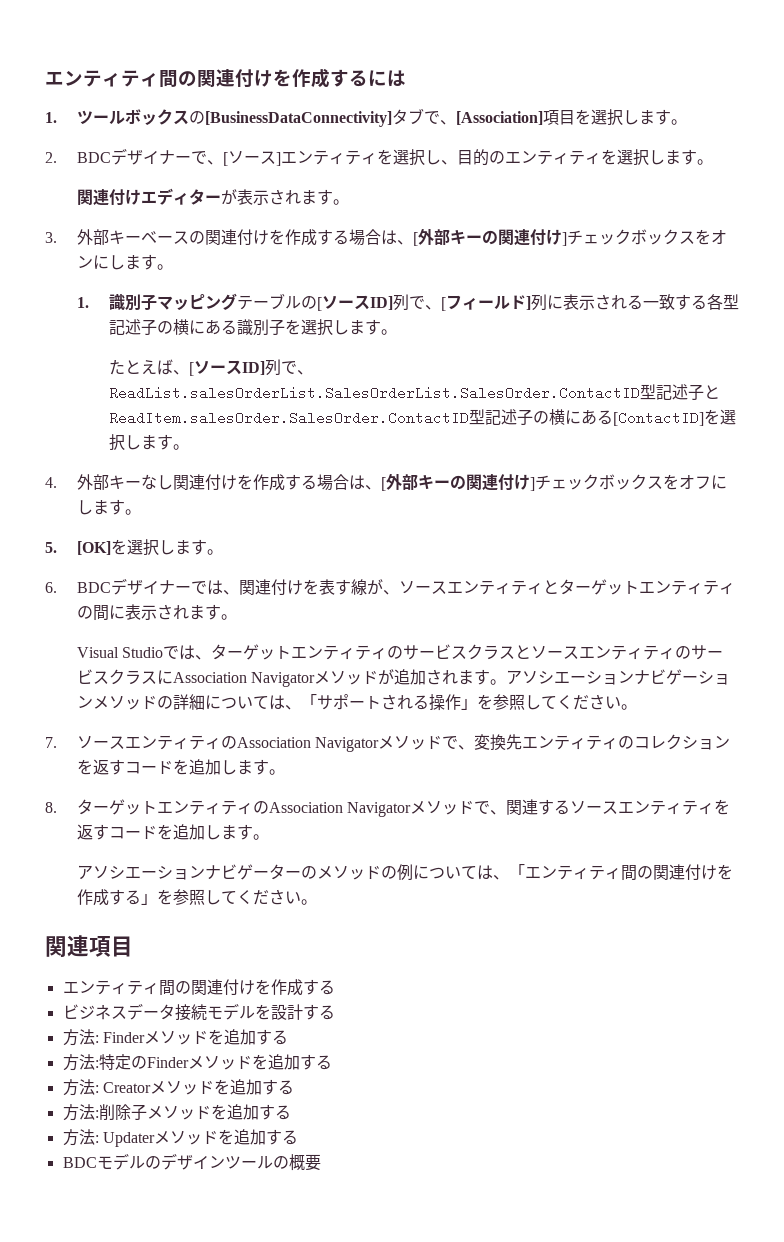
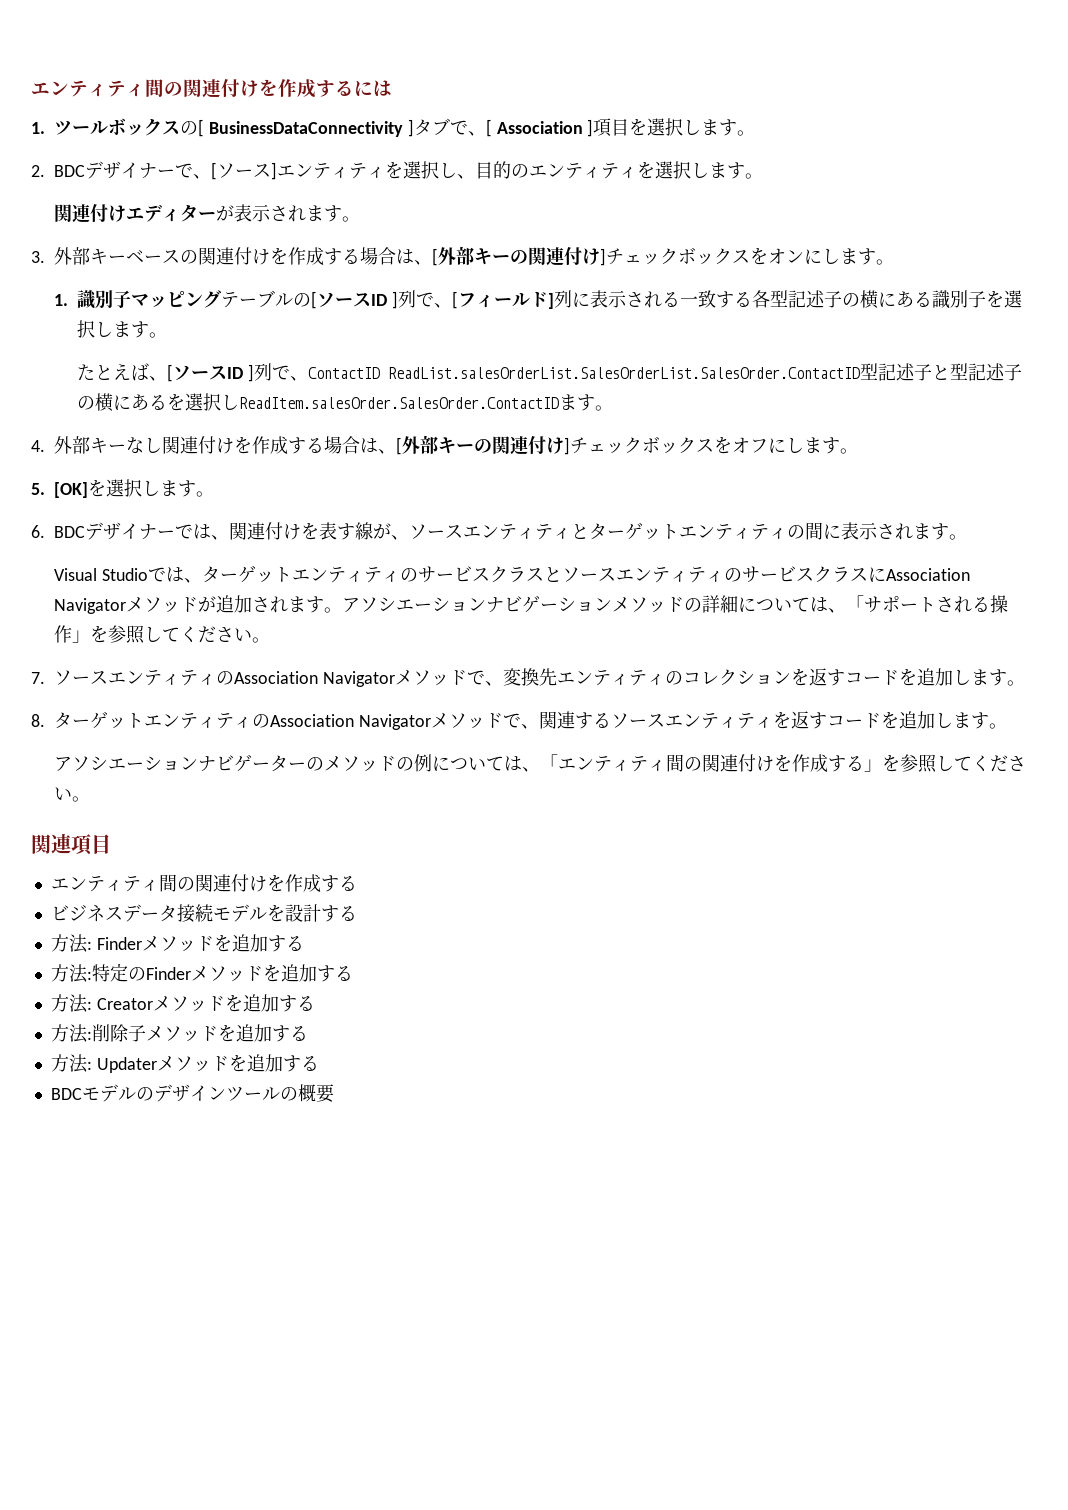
- 1.ツールボックスの[BusinessDataConnectivity]タブで、[Association]項目を選択します。
+ 1.ツールボックスの[ BusinessDataConnectivity ]タブで、[ Association ]項目を選択します。
- 1.識別子マッピングテーブルの[ソースID]列で、[フィールド]列に表示される一致する各型記述子の横にある識別子を選択します。
+ 1.識別子マッピングテーブルの[ソースID ]列で、[フィールド]列に表示される一致する各型記述子の横にある識別子を選択します。
- たとえば、[ソースID]列で、ReadList.salesOrderList.SalesOrderList.SalesOrder.ContactID型記述子とReadItem.salesOrder.SalesOrder.ContactID型記述子の横にある[ContactID]を選択します。
+ たとえば、[ソースID ]列で、ContactID ReadList.salesOrderList.SalesOrderList.SalesOrder.ContactID型記述子と型記述子の横にあるを選択しReadItem.salesOrder.SalesOrder.ContactIDます。

